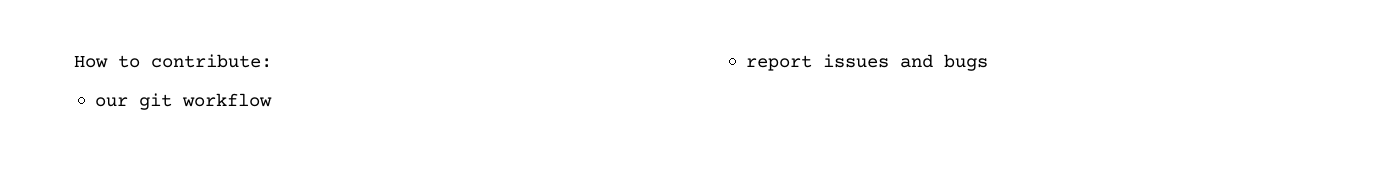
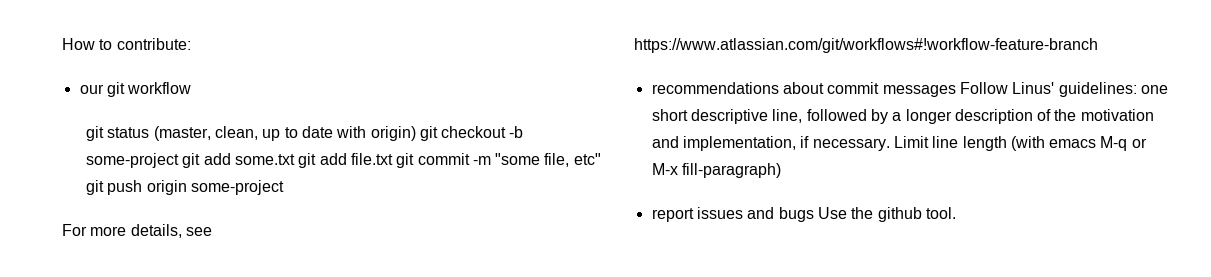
+ git status (master, clean, up to date with origin) git checkout -b some-project git add some.txt git add file.txt git commit -m "some file, etc" git push origin some-project
+ For more details, see https://www.atlassian.com/git/workflows#!workflow-feature-branch
+ recommendations about commit messages Follow Linus' guidelines: one short descriptive line, followed by a longer description of the motivation and implementation, if necessary. Limit line length (with emacs M-q or M-x fill-paragraph)
- report issues and bugs
+ report issues and bugs Use the github tool.

